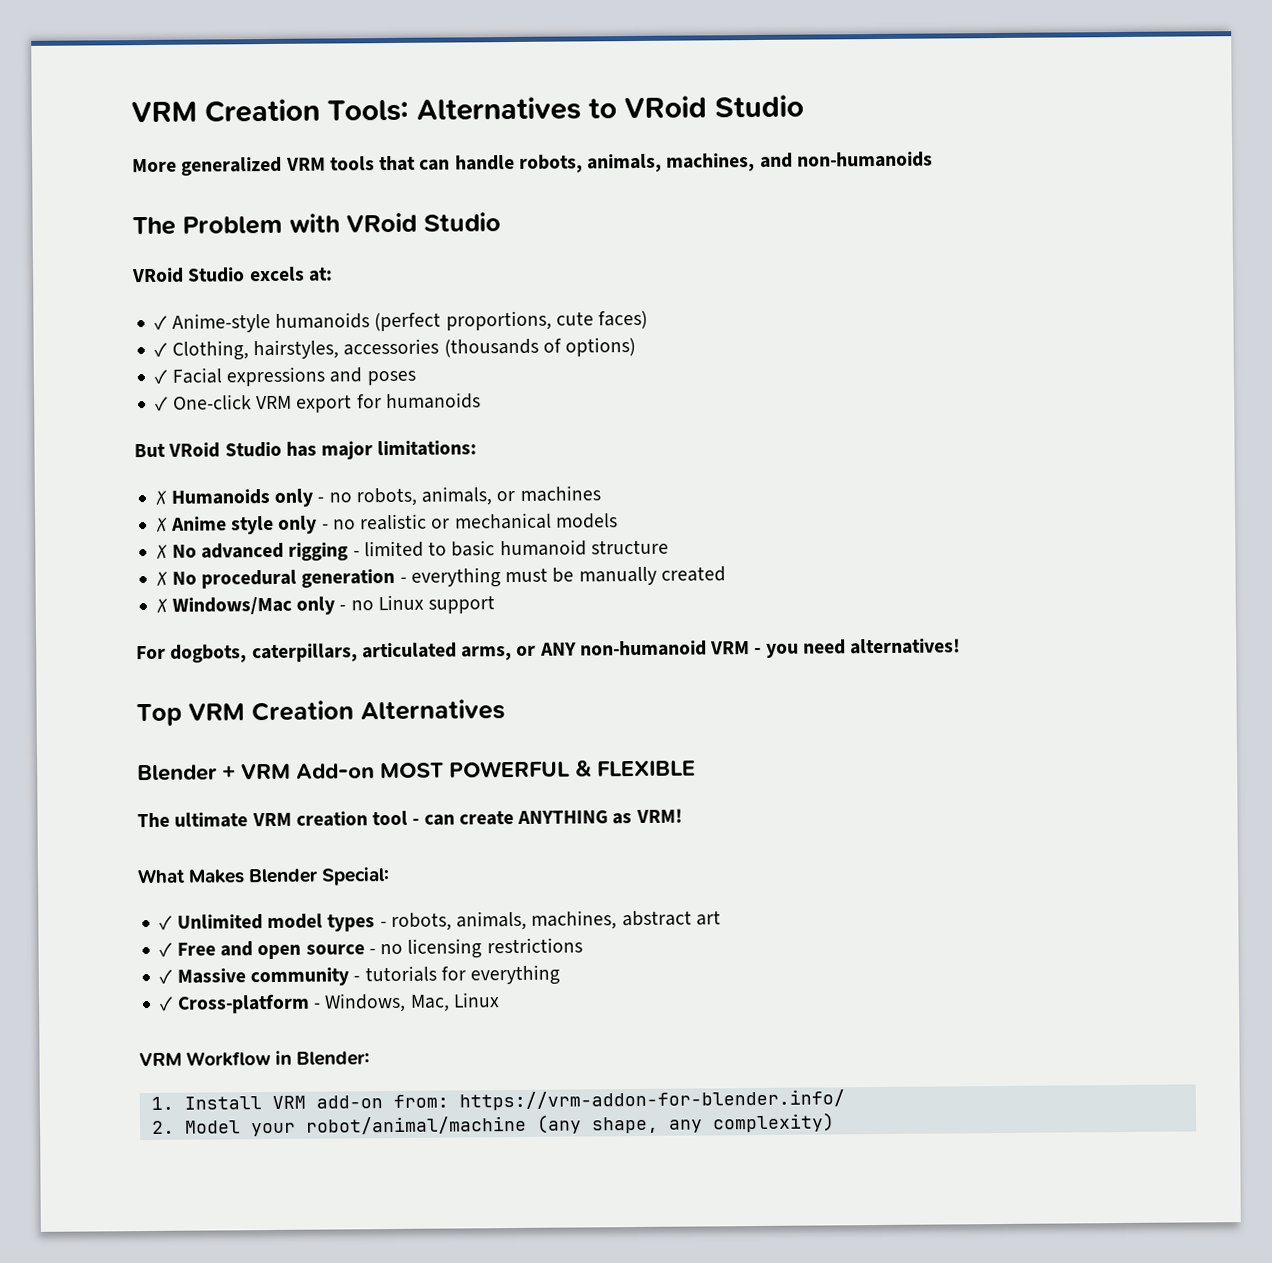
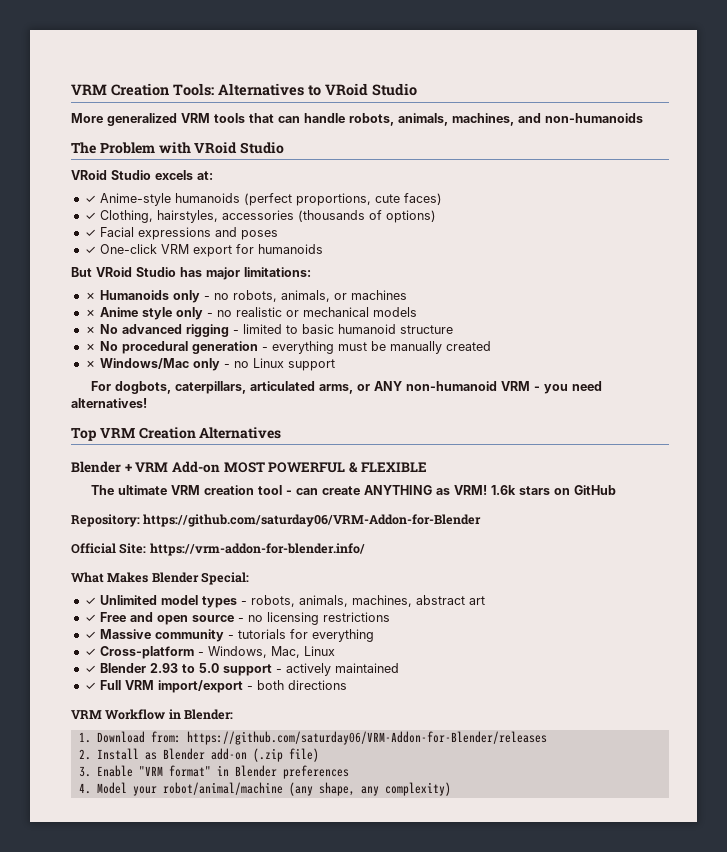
+ 1.6k stars on GitHub
+ Repository: https://github.com/saturday06/VRM-Addon-for-Blender
+ Official Site: https://vrm-addon-for-blender.info/
+ ✓ Blender 2.93 to 5.0 support - actively maintained
+ ✓ Full VRM import/export - both directions
- 1. Install VRM add-on from: https://vrm-addon-for-blender.info/
- 2. Model your robot/animal/machine (any shape, any complexity)
+ 1. Download from: https://github.com/saturday06/VRM-Addon-for-Blender/releases
+ 2. Install as Blender add-on (.zip file)
+ 3. Enable "VRM format" in Blender preferences
+ 4. Model your robot/animal/machine (any shape, any complexity)

